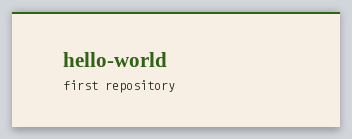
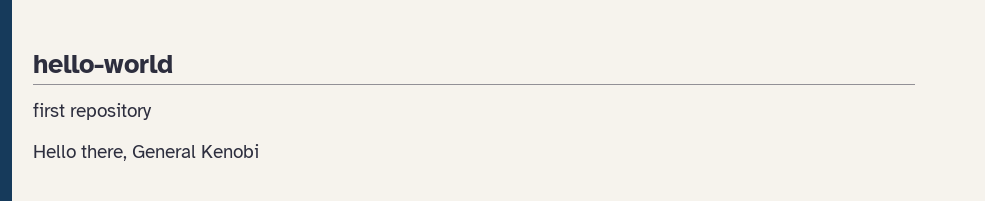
+ Hello there, General Kenobi

